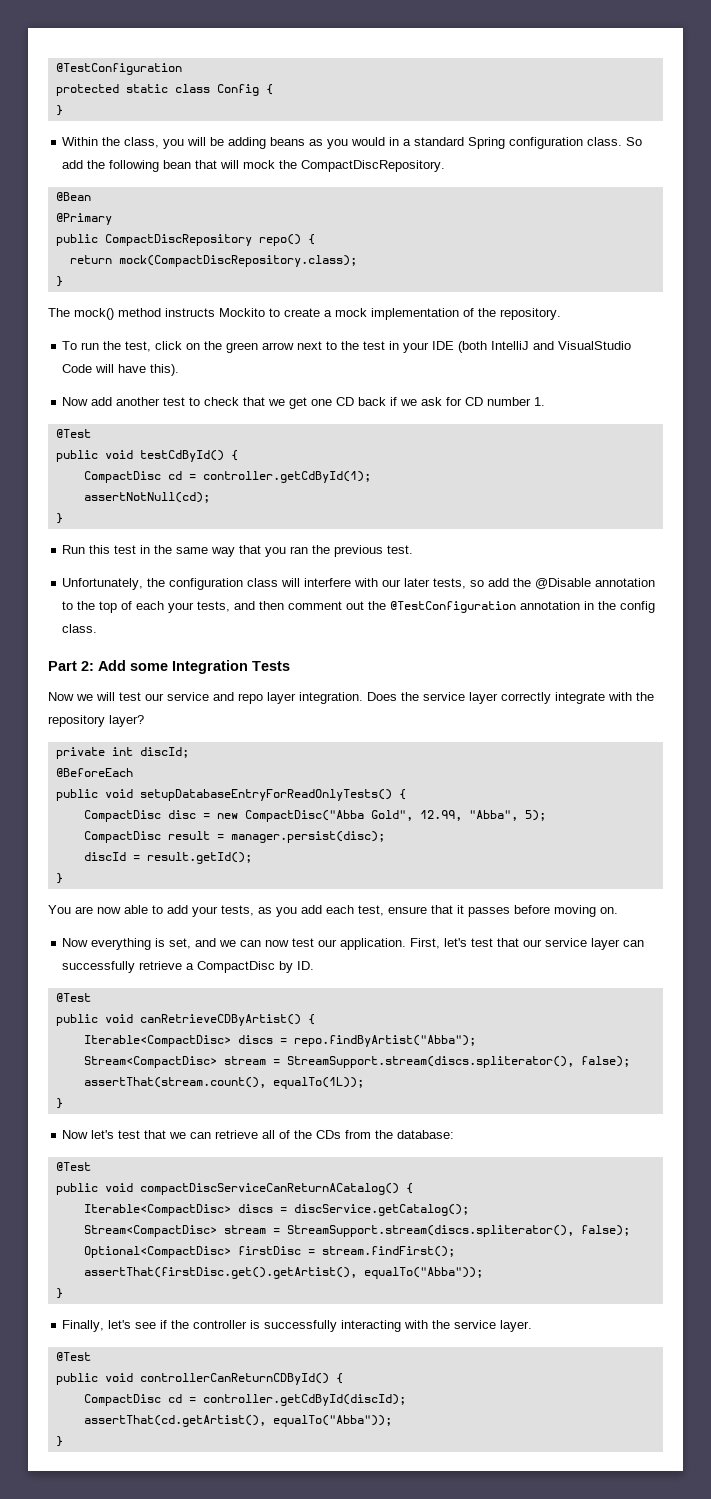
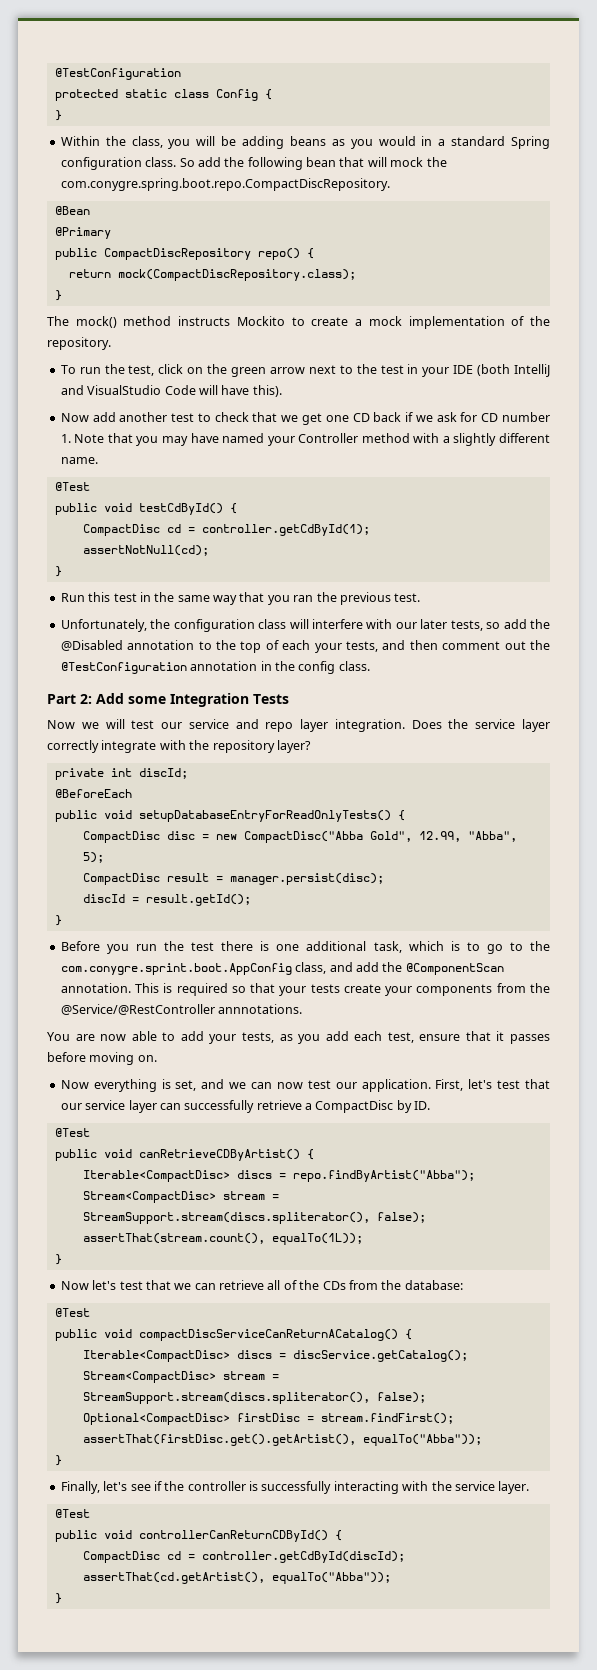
- So add the following bean that will mock the CompactDiscRepository.
+ So add the following bean that will mock the com.conygre.spring.boot.repo.CompactDiscRepository.
- Now add another test to check that we get one CD back if we ask for CD number 1.
+ Now add another test to check that we get one CD back if we ask for CD number 1. Note that you may have named your Controller method with a slightly different name.
- Unfortunately, the configuration class will interfere with our later tests, so add the @Disable annotation to the top of each your tests, and then comment out the @TestConfiguration annotation in the config class.
+ Unfortunately, the configuration class will interfere with our later tests, so add the @Disabled annotation to the top of each your tests, and then comment out the @TestConfiguration annotation in the config class.
+ Before you run the test there is one additional task, which is to go to the com.conygre.sprint.boot.AppConfig class, and add the @ComponentScan annotation. This is required so that your tests create your components from the @Service/@RestController annnotations.

